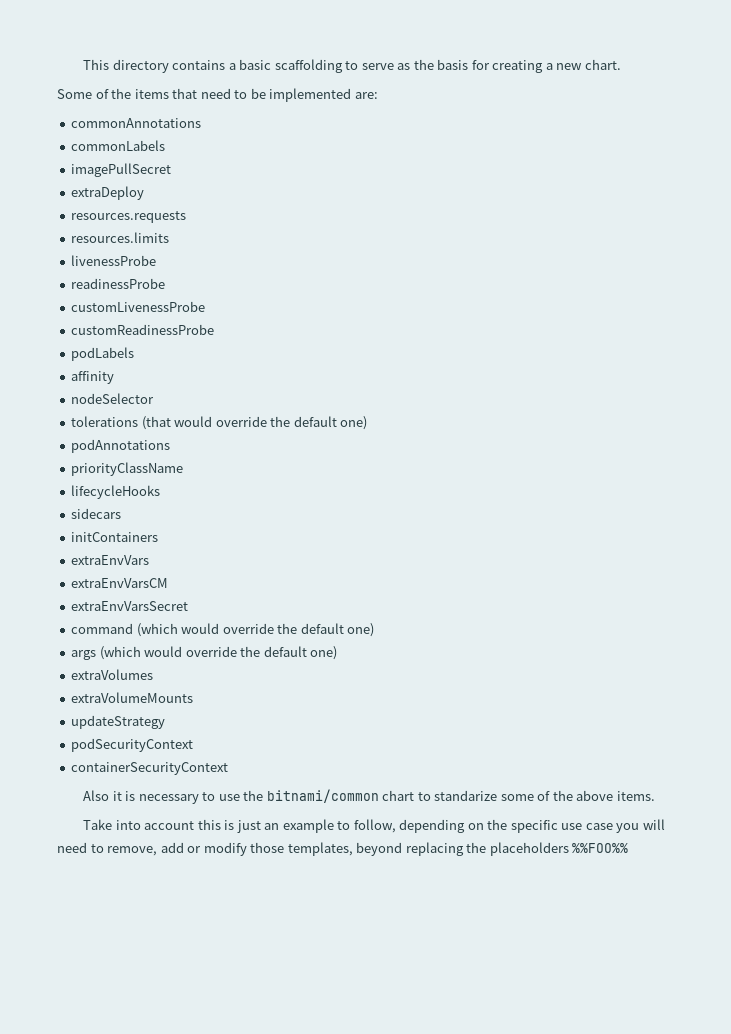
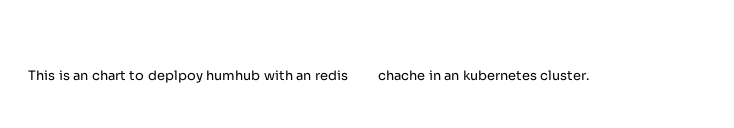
- This directory contains a basic scaffolding to serve as the basis for creating a new chart.
- Some of the items that need to be implemented are:
- commonAnnotations
- commonLabels
- imagePullSecret
- extraDeploy
- resources.requests
- resources.limits
- livenessProbe
- readinessProbe
- customLivenessProbe
- customReadinessProbe
- podLabels
- affinity
- nodeSelector
- tolerations (that would override the default one)
- podAnnotations
- priorityClassName
- lifecycleHooks
- sidecars
- initContainers
- extraEnvVars
- extraEnvVarsCM
- extraEnvVarsSecret
- command (which would override the default one)
- args (which would override the default one)
- extraVolumes
- extraVolumeMounts
- updateStrategy
- podSecurityContext
- containerSecurityContext
- Also it is necessary to use the bitnami/common chart to standarize some of the above items.
- Take into account this is just an example to follow, depending on the specific use case you will need to remove, add or modify those templates, beyond replacing the placeholders %%FOO%%
+ This is an chart to deplpoy humhub with an redis chache in an kubernetes cluster.

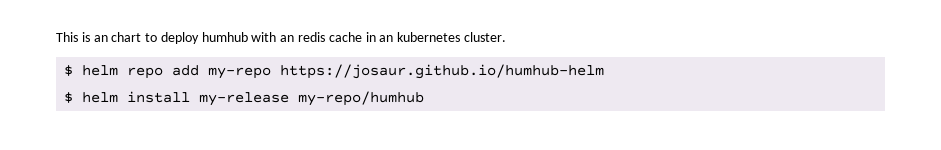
- This is an chart to deplpoy humhub with an redis chache in an kubernetes cluster.
+ This is an chart to deploy humhub with an redis cache in an kubernetes cluster.
+ $ helm repo add my-repo https://josaur.github.io/humhub-helm
+ $ helm install my-release my-repo/humhub

